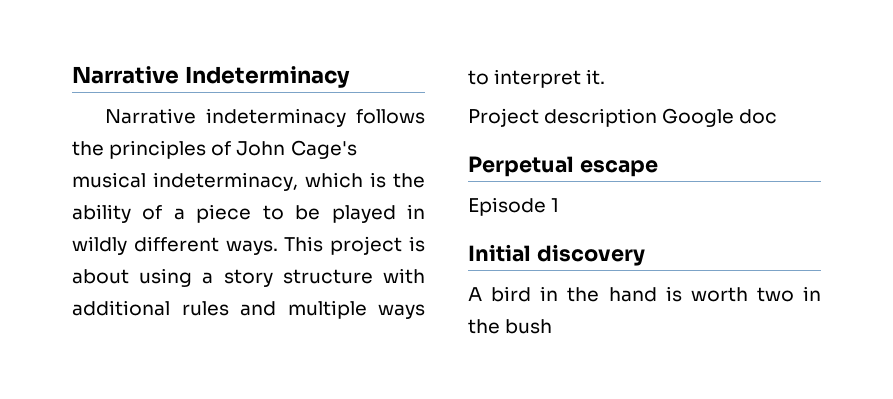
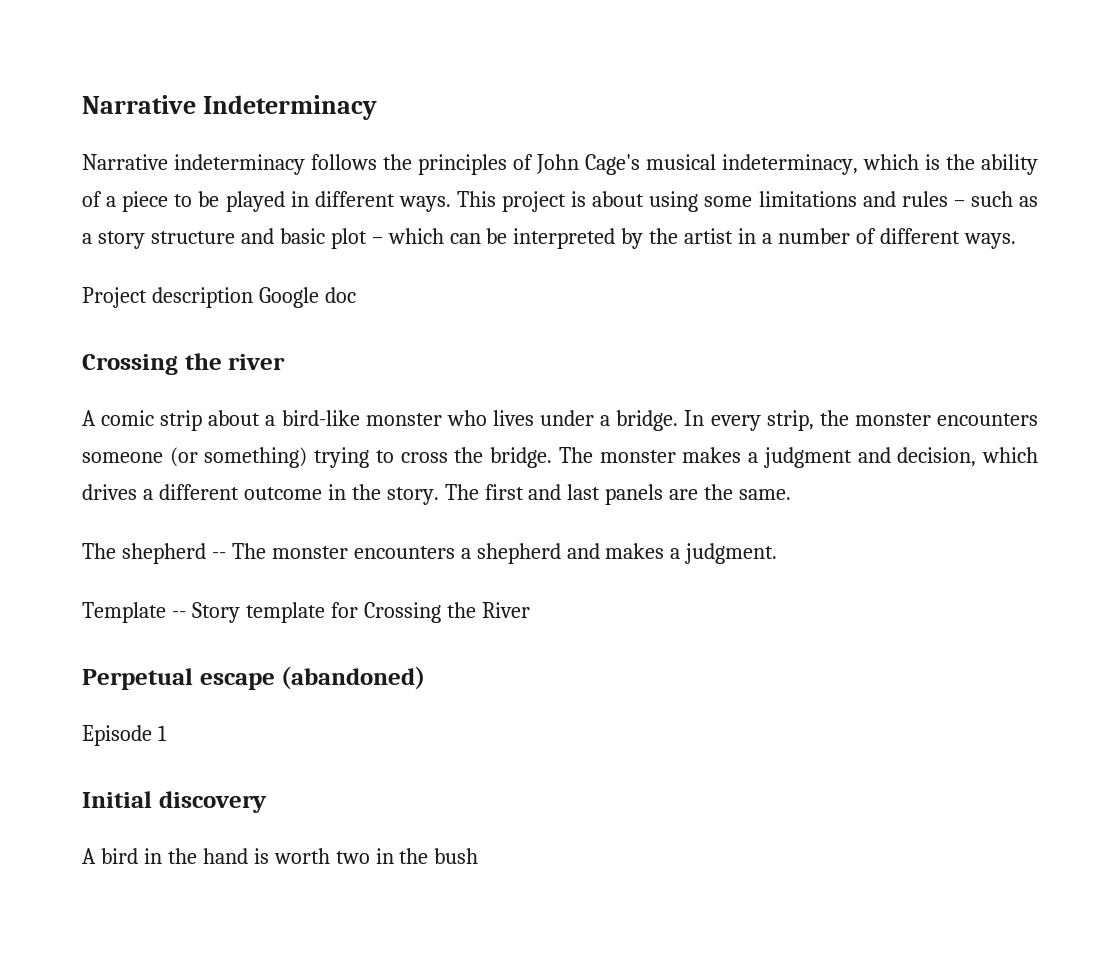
- Narrative indeterminacy follows the principles of John Cage's musical indeterminacy, which is the ability of a piece to be played in wildly different ways.
+ Narrative indeterminacy follows the principles of John Cage's musical indeterminacy, which is the ability of a piece to be played in different ways.
- This project is about using a story structure with additional rules and multiple ways to interpret it.
+ This project is about using some limitations and rules – such as a story structure and basic plot – which can be interpreted by the artist in a number of different ways.
  Project description Google doc
+ Crossing the river
+ A comic strip about a bird-like monster who lives under a bridge. In every strip, the monster encounters someone (or something) trying to cross the bridge. The monster makes a judgment and decision, which drives a different outcome in the story. The first and last panels are the same.
+ The shepherd -- The monster encounters a shepherd and makes a judgment.
+ Template -- Story template for Crossing the River
- Perpetual escape
+ Perpetual escape (abandoned)

